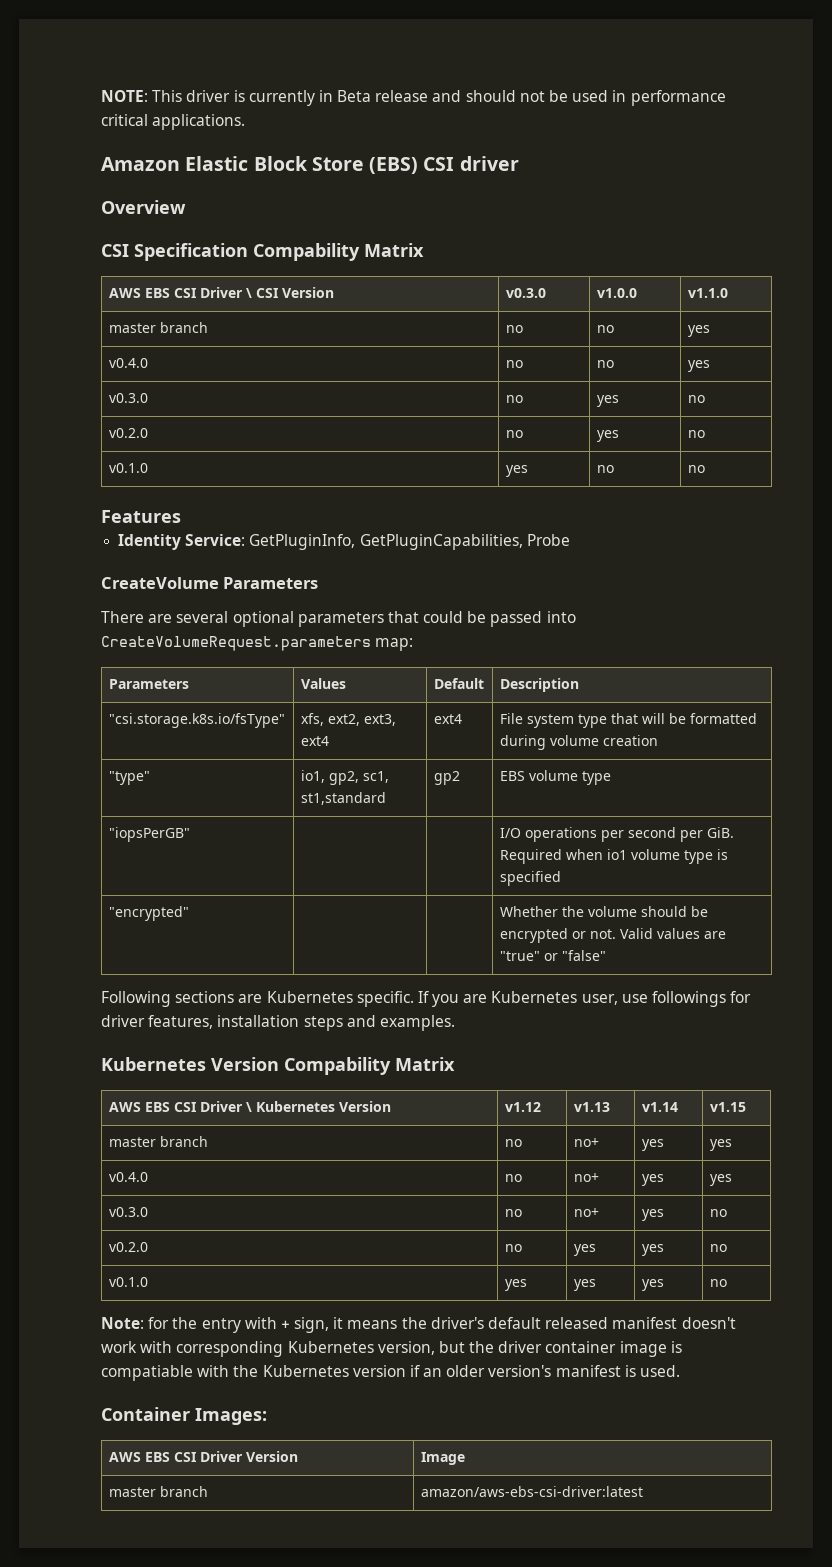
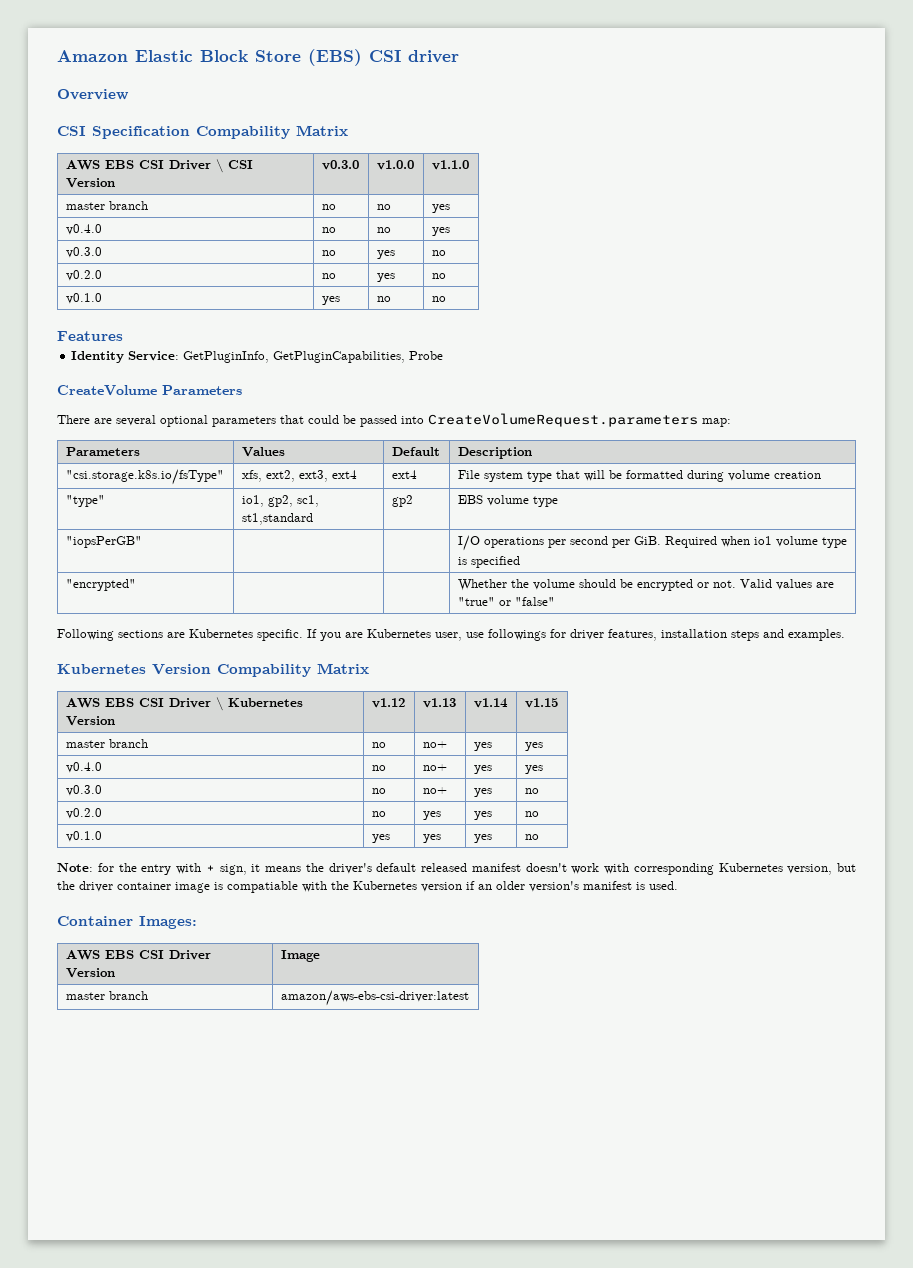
- NOTE: This driver is currently in Beta release and should not be used in performance critical applications.

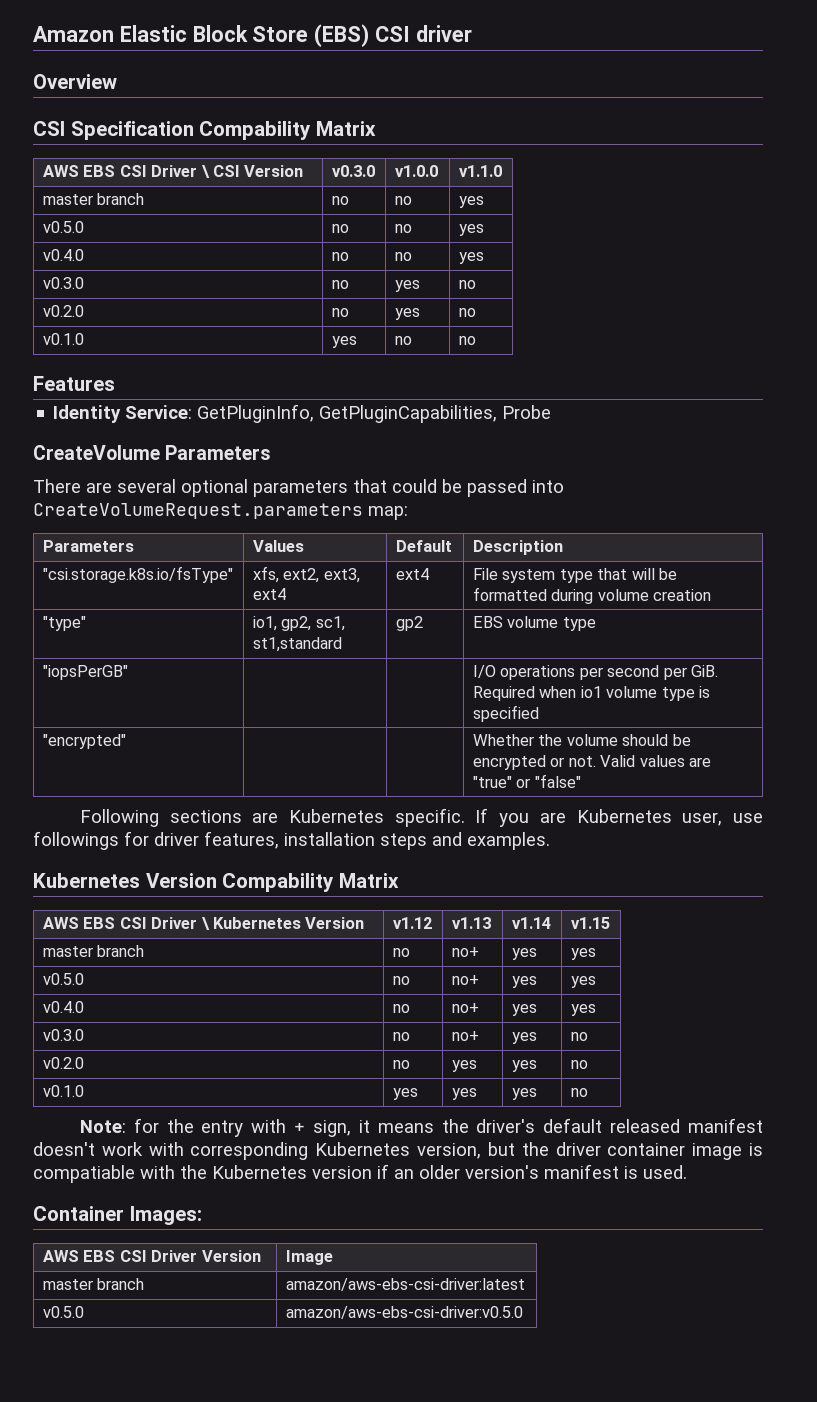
+ v0.5.0 | no | no | yes
+ v0.5.0 | no | no+ | yes | yes
+ v0.5.0 | amazon/aws-ebs-csi-driver:v0.5.0

